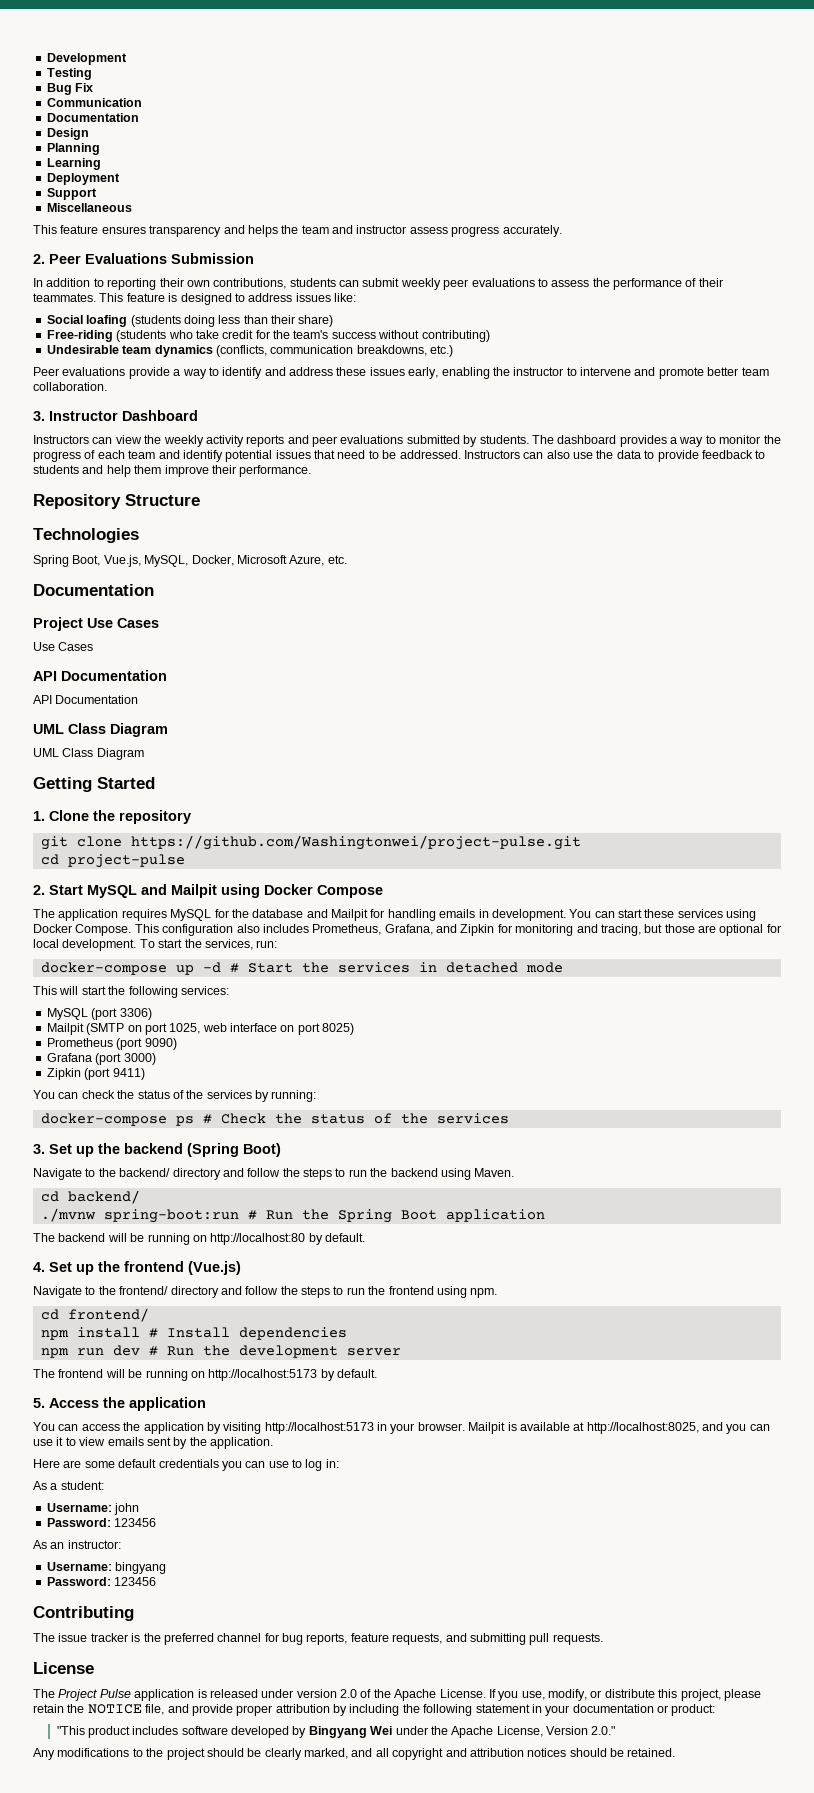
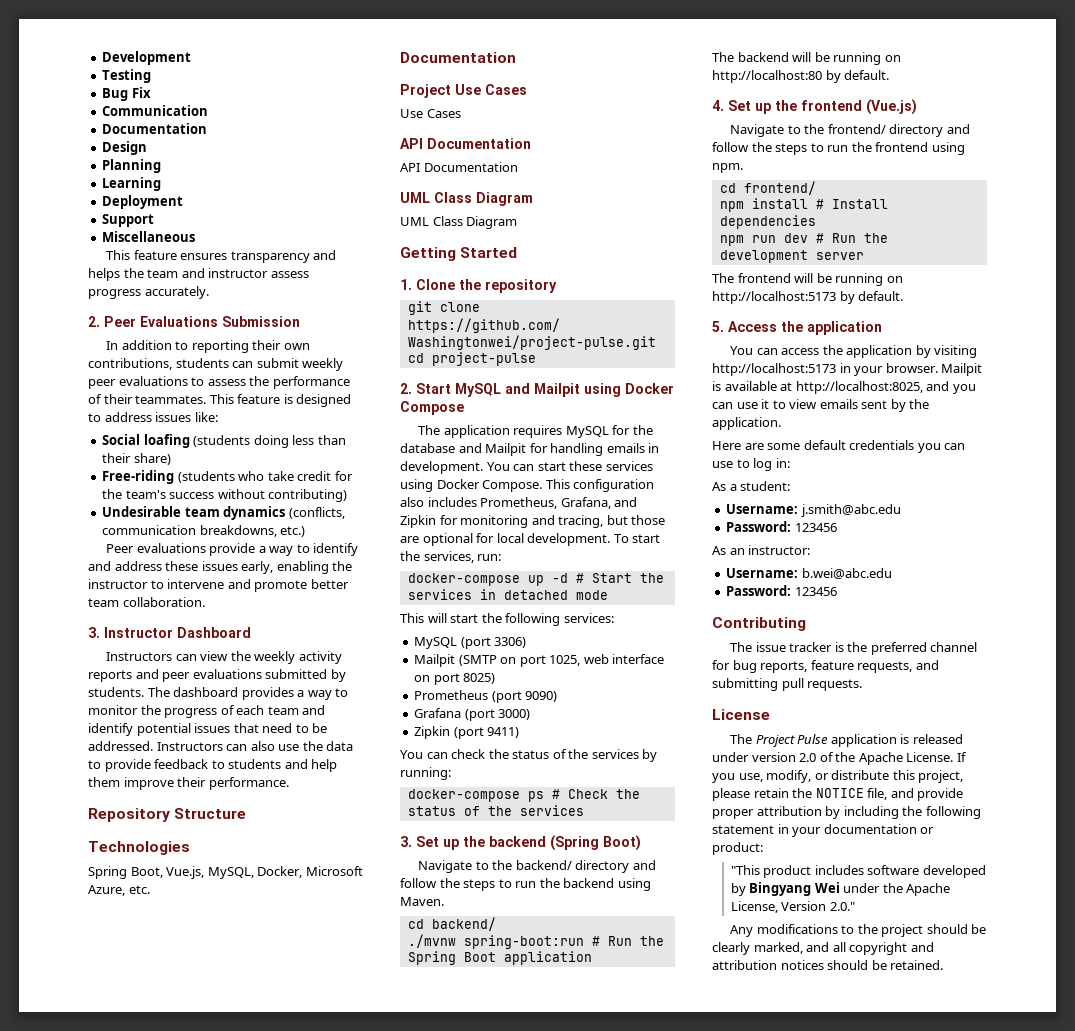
- Username: john
+ Username: j.smith@abc.edu
- Username: bingyang
+ Username: b.wei@abc.edu

